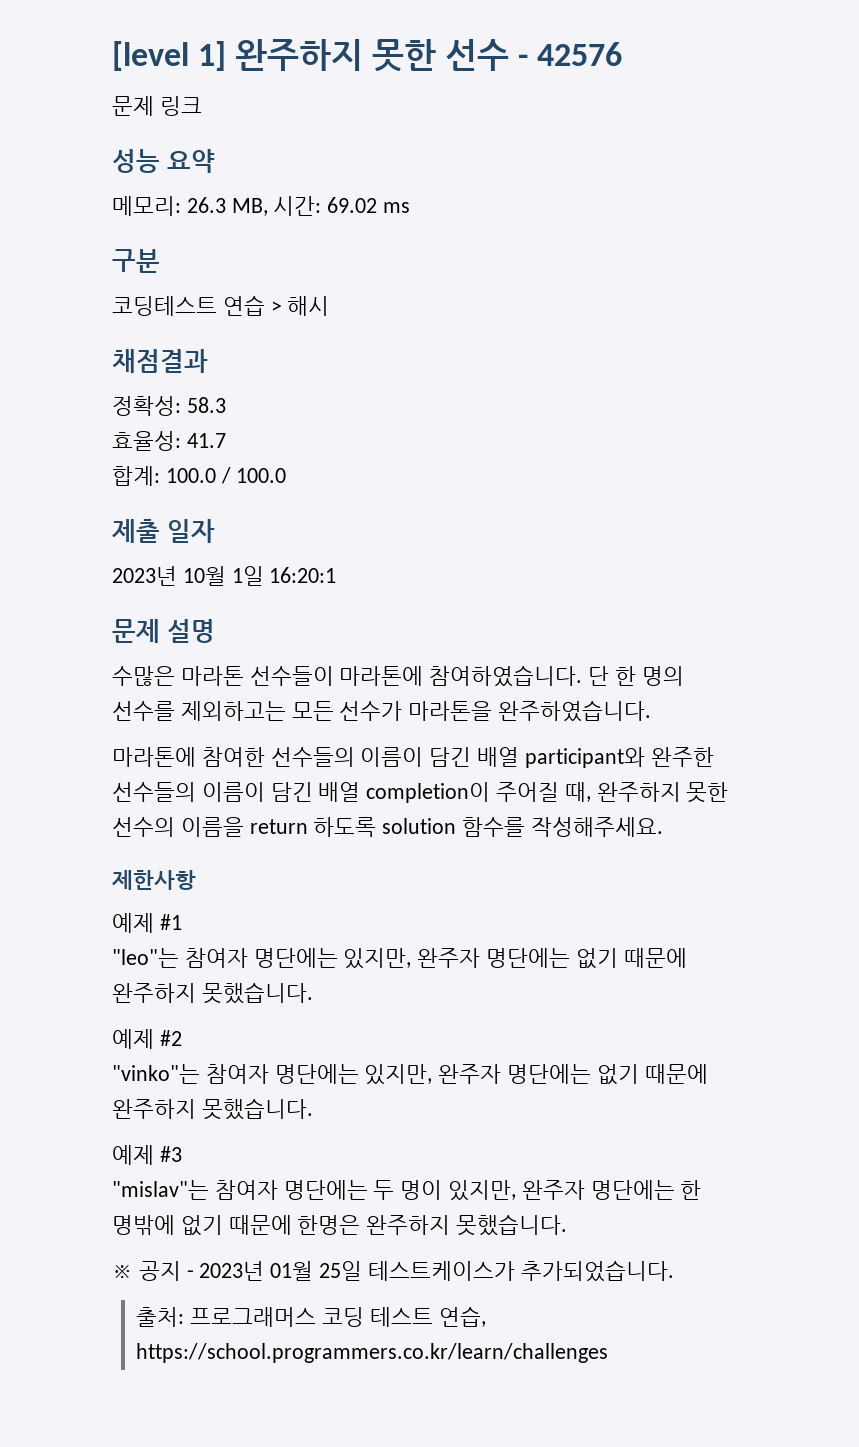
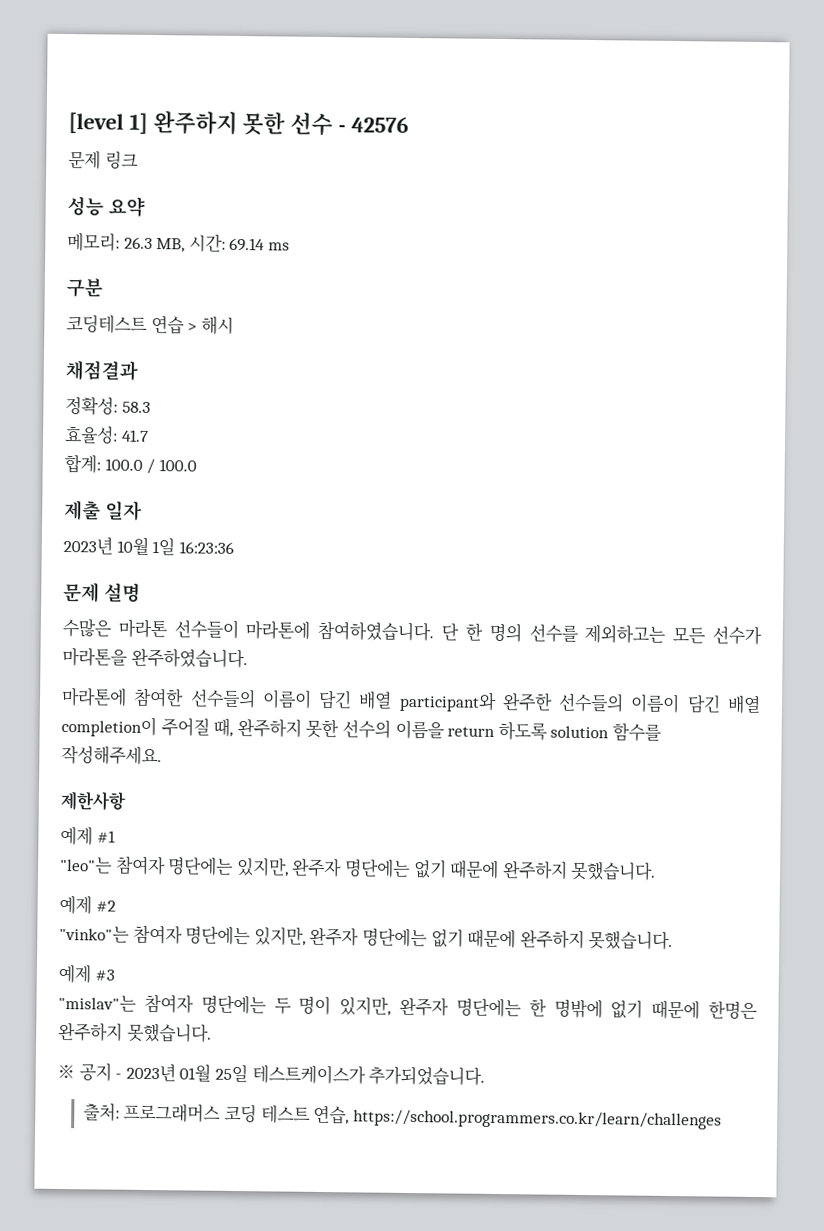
- 메모리: 26.3 MB, 시간: 69.02 ms
+ 메모리: 26.3 MB, 시간: 69.14 ms
- 2023년 10월 1일 16:20:1
+ 2023년 10월 1일 16:23:36

